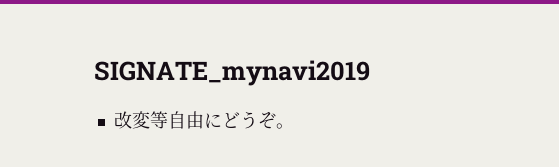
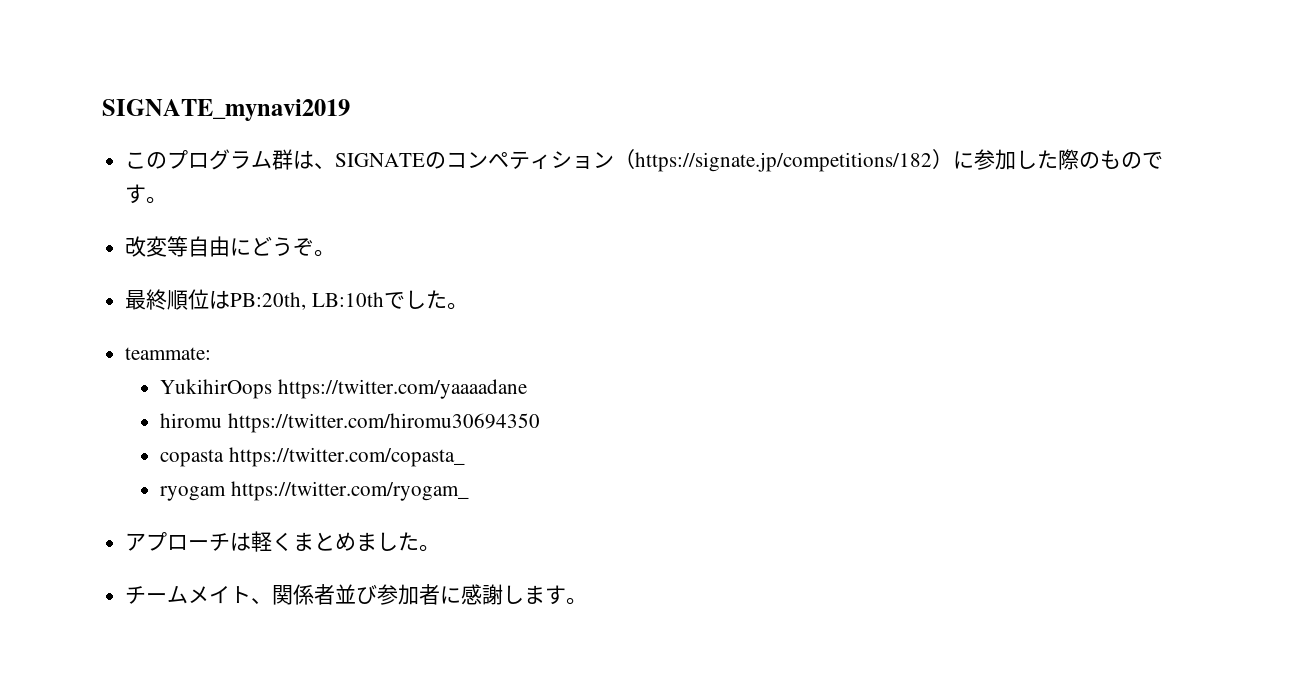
+ このプログラム群は、SIGNATEのコンペティション（https://signate.jp/competitions/182）に参加した際のものです。
+ 最終順位はPB:20th, LB:10thでした。
+ teammate:
+ YukihirOops https://twitter.com/yaaaadane
+ hiromu https://twitter.com/hiromu30694350
+ copasta https://twitter.com/copasta_
+ ryogam https://twitter.com/ryogam_
+ アプローチは軽くまとめました。
+ チームメイト、関係者並び参加者に感謝します。

